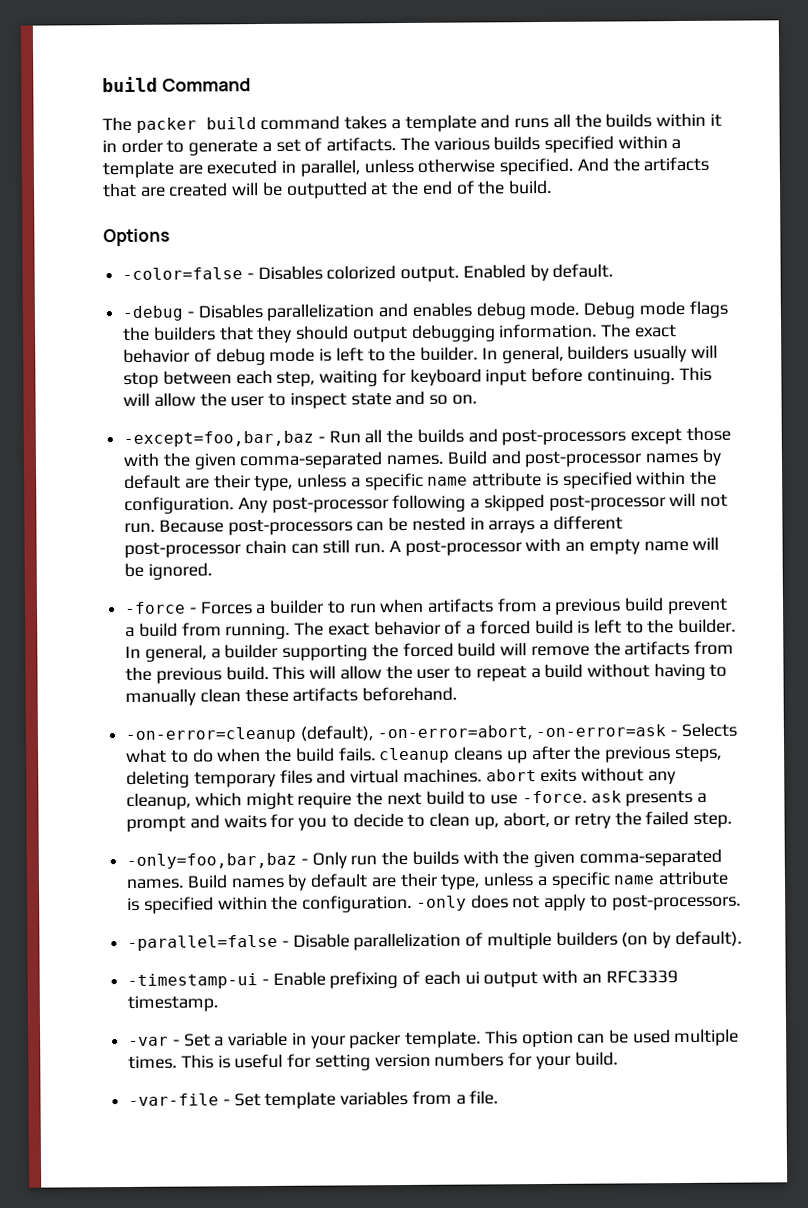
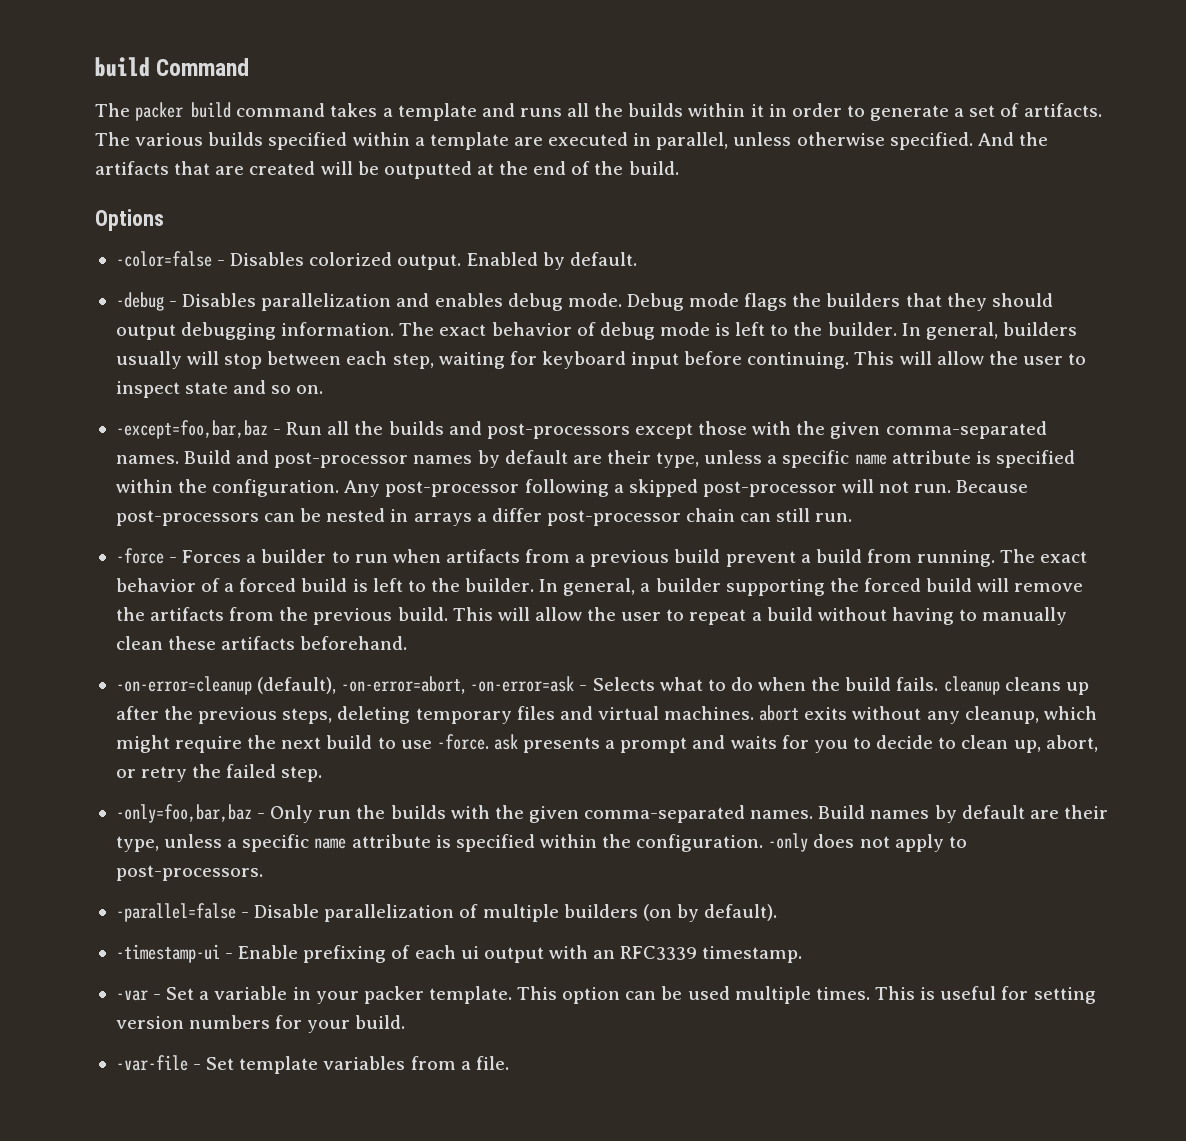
- Because post-processors can be nested in arrays a different post-processor chain can still run. A post-processor with an empty name will be ignored.
+ Because post-processors can be nested in arrays a differ post-processor chain can still run.

